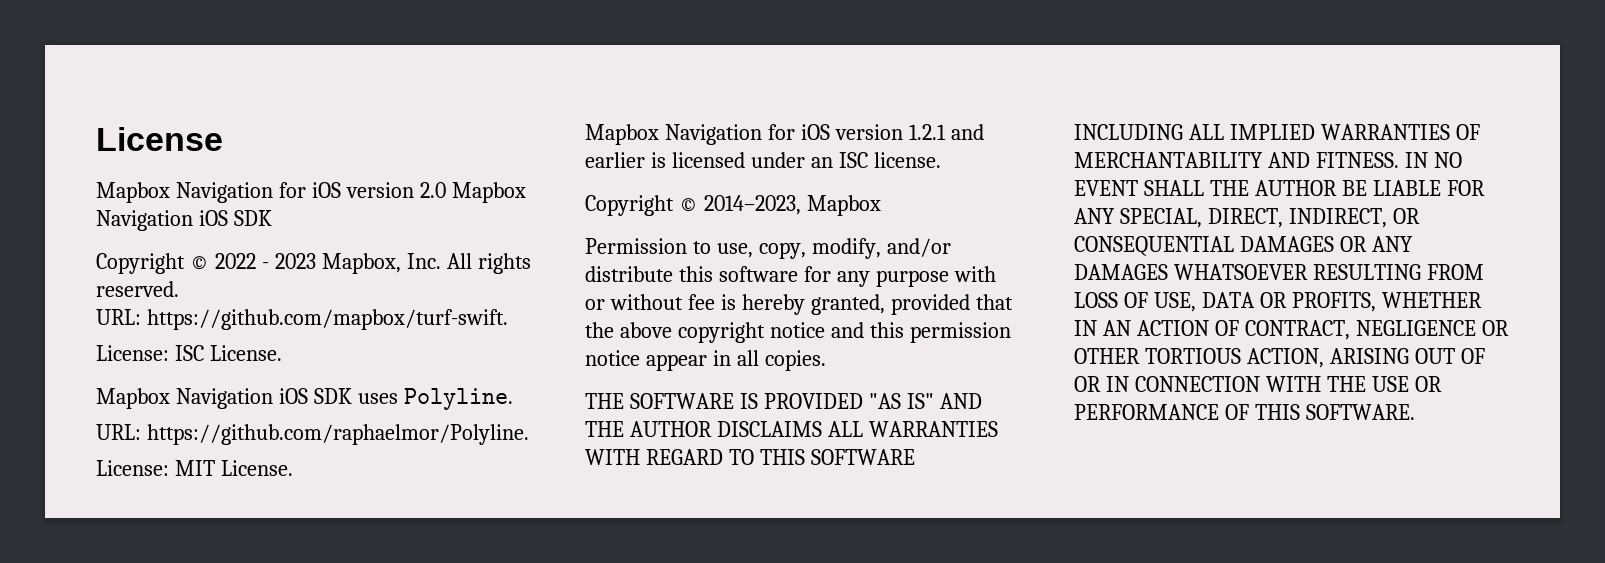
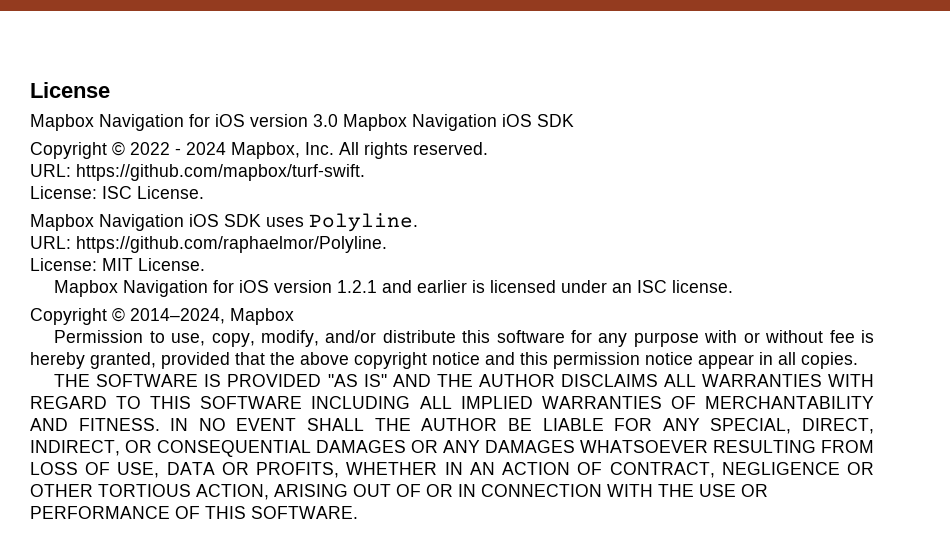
- Mapbox Navigation for iOS version 2.0 Mapbox Navigation iOS SDK
+ Mapbox Navigation for iOS version 3.0 Mapbox Navigation iOS SDK
- Copyright © 2022 - 2023 Mapbox, Inc. All rights reserved.
+ Copyright © 2022 - 2024 Mapbox, Inc. All rights reserved.
- Copyright © 2014–2023, Mapbox
+ Copyright © 2014–2024, Mapbox

